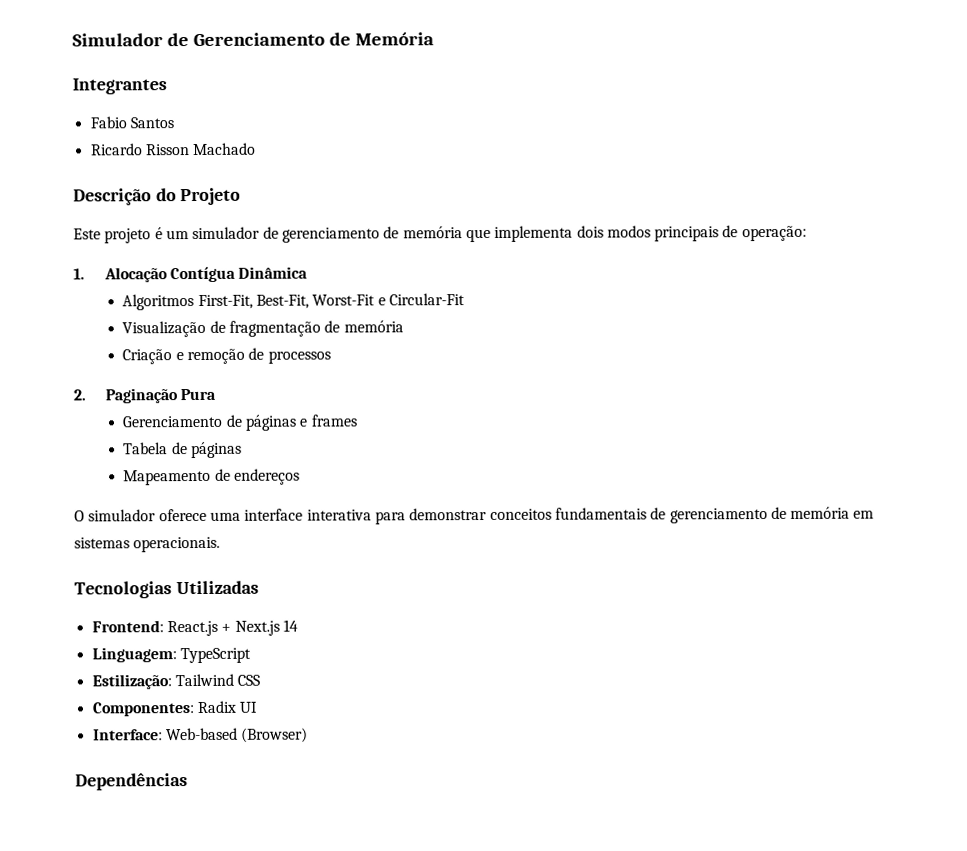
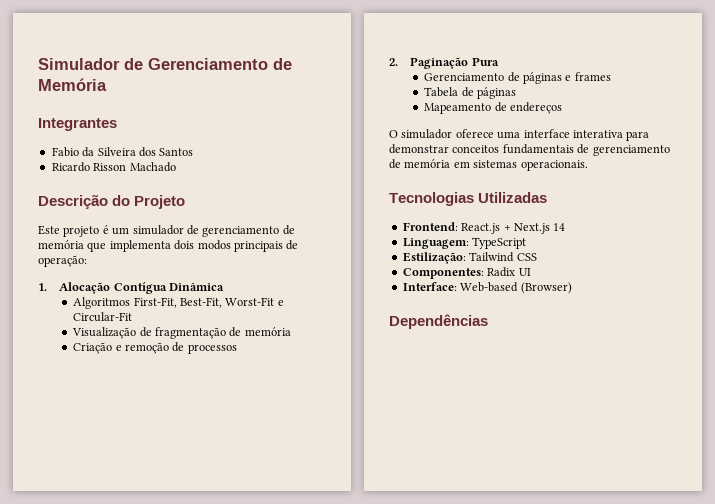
- Fabio Santos
+ Fabio da Silveira dos Santos

